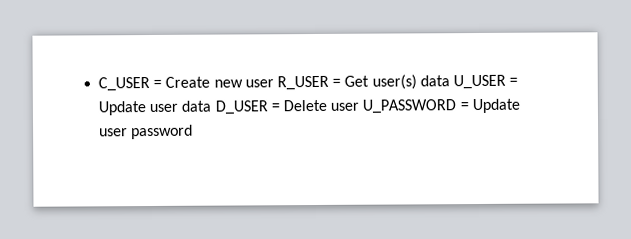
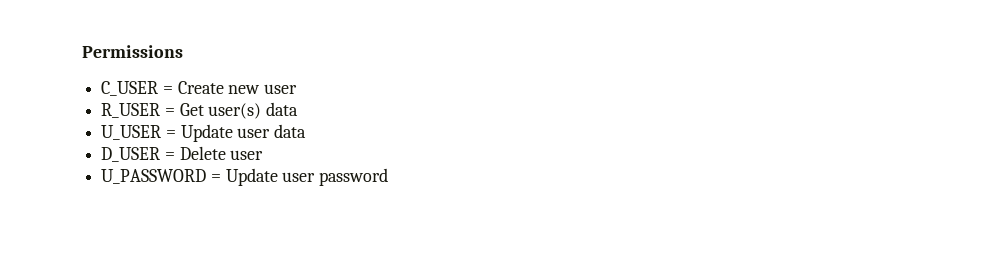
+ Permissions
- C_USER = Create new user R_USER = Get user(s) data U_USER = Update user data D_USER = Delete user U_PASSWORD = Update user password
+ C_USER = Create new user
+ R_USER = Get user(s) data
+ U_USER = Update user data
+ D_USER = Delete user
+ U_PASSWORD = Update user password

